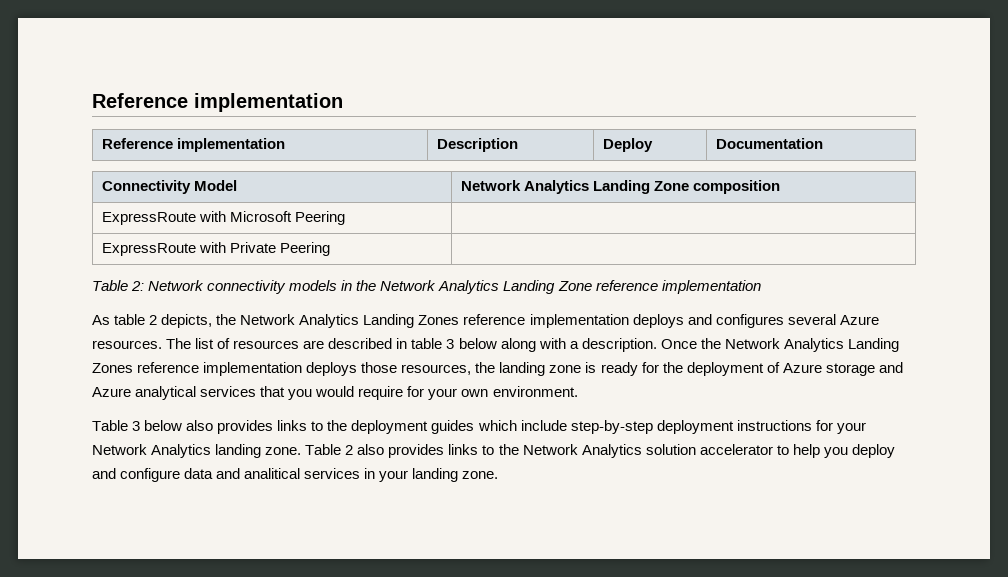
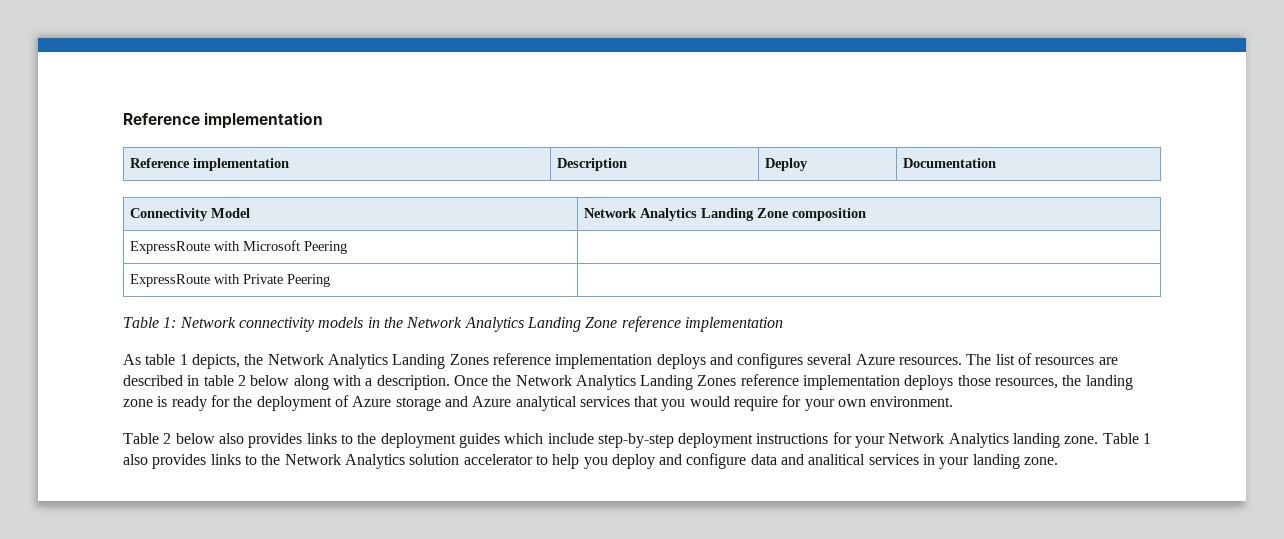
- Table 2: Network connectivity models in the Network Analytics Landing Zone reference implementation
+ Table 1: Network connectivity models in the Network Analytics Landing Zone reference implementation
- As table 2 depicts, the Network Analytics Landing Zones reference implementation deploys and configures several Azure resources.
+ As table 1 depicts, the Network Analytics Landing Zones reference implementation deploys and configures several Azure resources.
- The list of resources are described in table 3 below along with a description.
+ The list of resources are described in table 2 below along with a description.
- Table 3 below also provides links to the deployment guides which include step-by-step deployment instructions for your Network Analytics landing zone.
+ Table 2 below also provides links to the deployment guides which include step-by-step deployment instructions for your Network Analytics landing zone.
- Table 2 also provides links to the Network Analytics solution accelerator to help you deploy and configure data and analitical services in your landing zone.
+ Table 1 also provides links to the Network Analytics solution accelerator to help you deploy and configure data and analitical services in your landing zone.

